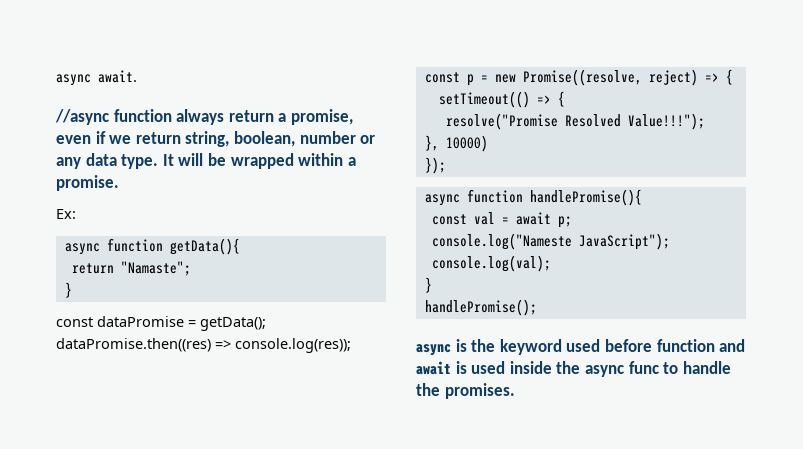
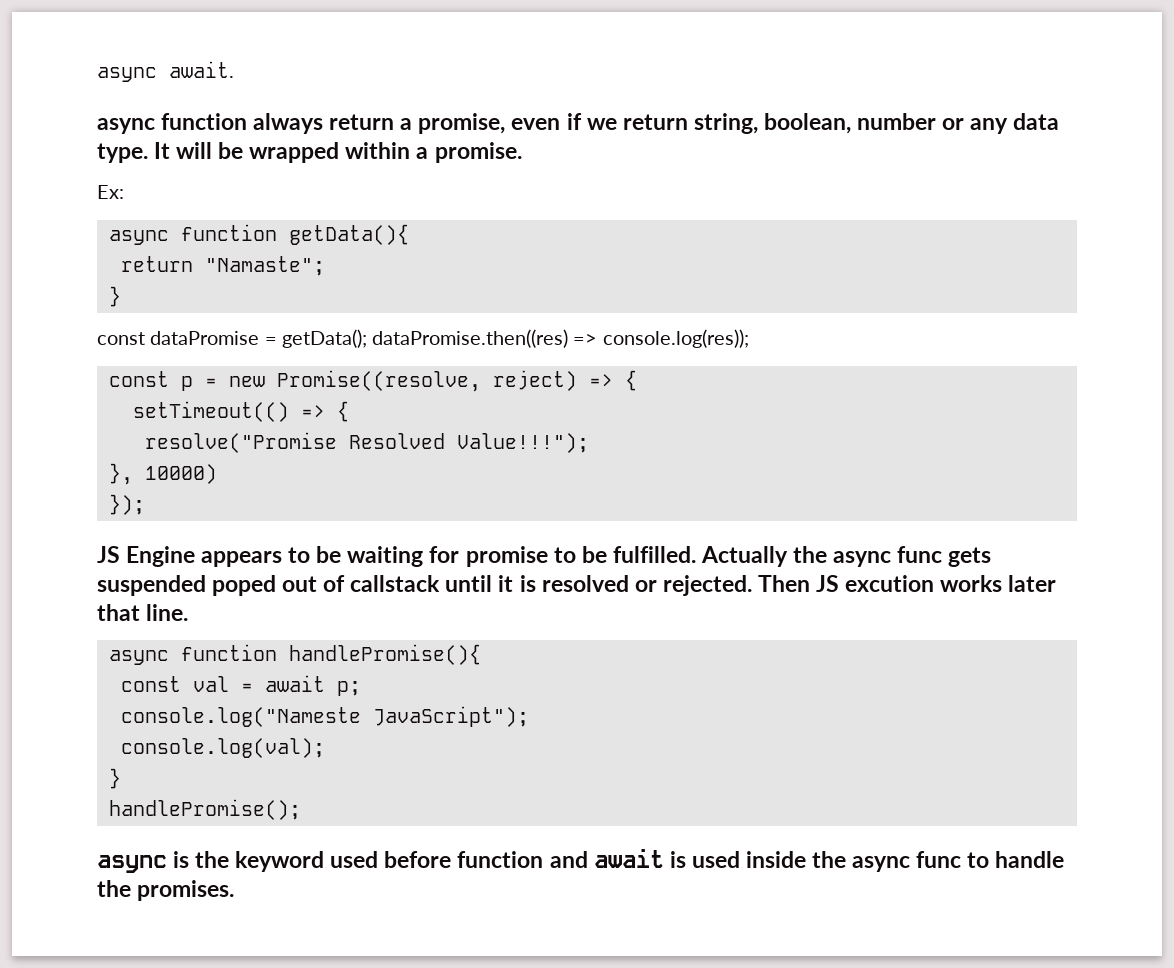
- //async function always return a promise, even if we return string, boolean, number or any data type.
+ async function always return a promise, even if we return string, boolean, number or any data type.
+ JS Engine appears to be waiting for promise to be fulfilled. Actually the async func gets suspended poped out of callstack until it is resolved or rejected. Then JS excution works later that line.

